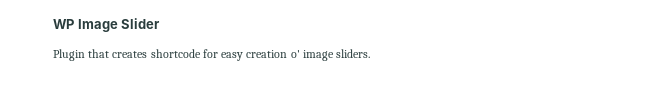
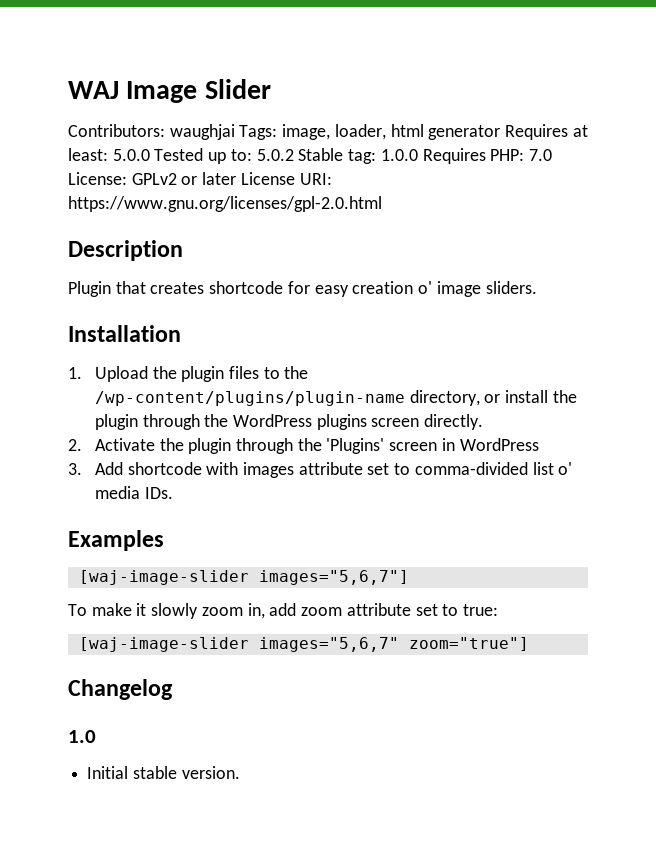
- WP Image Slider
+ WAJ Image Slider
+ Contributors: waughjai Tags: image, loader, html generator Requires at least: 5.0.0 Tested up to: 5.0.2 Stable tag: 1.0.0 Requires PHP: 7.0 License: GPLv2 or later License URI: https://www.gnu.org/licenses/gpl-2.0.html
+ Description
+ Installation
+ 1. Upload the plugin files to the /wp-content/plugins/plugin-name directory, or install the plugin through the WordPress plugins screen directly.
+ 2. Activate the plugin through the 'Plugins' screen in WordPress
+ 3. Add shortcode with images attribute set to comma-divided list o' media IDs.
+ Examples
+ [waj-image-slider images="5,6,7"]
+ To make it slowly zoom in, add zoom attribute set to true:
+ [waj-image-slider images="5,6,7" zoom="true"]
+ Changelog
+ 1.0
+ Initial stable version.

